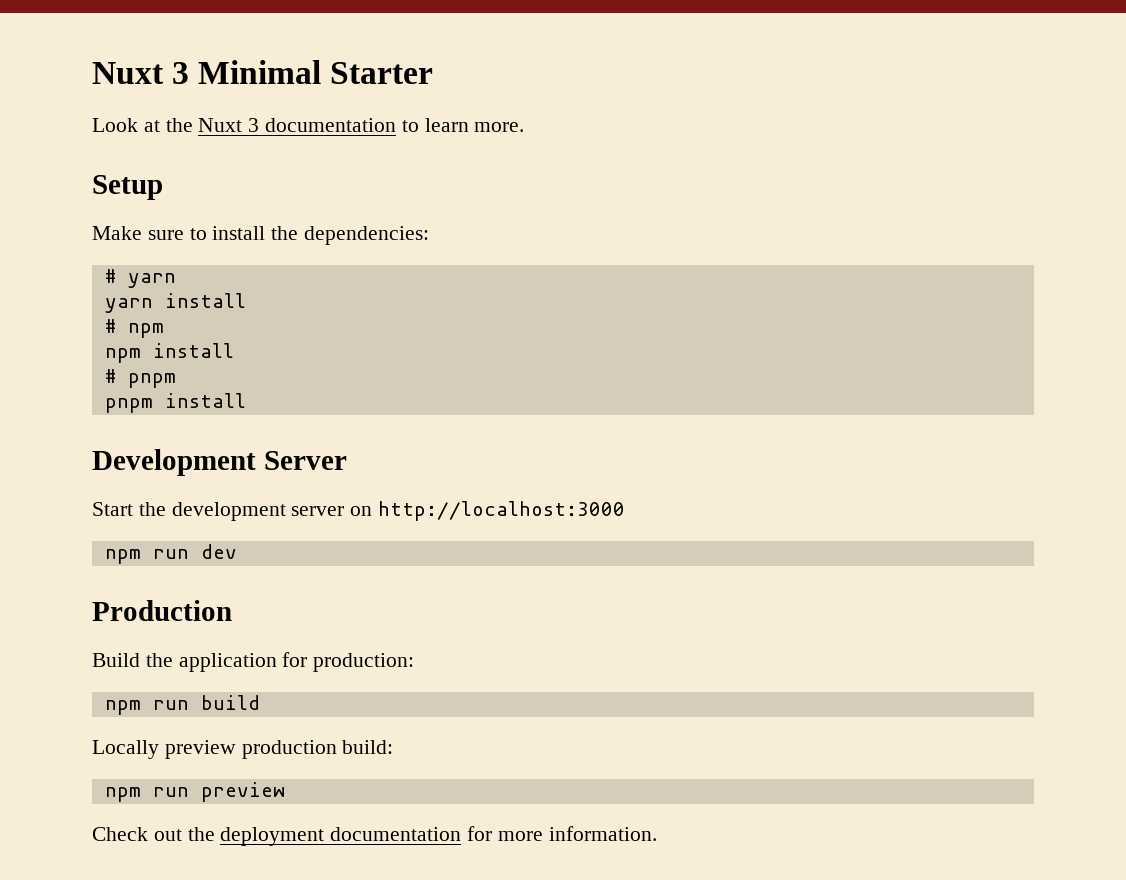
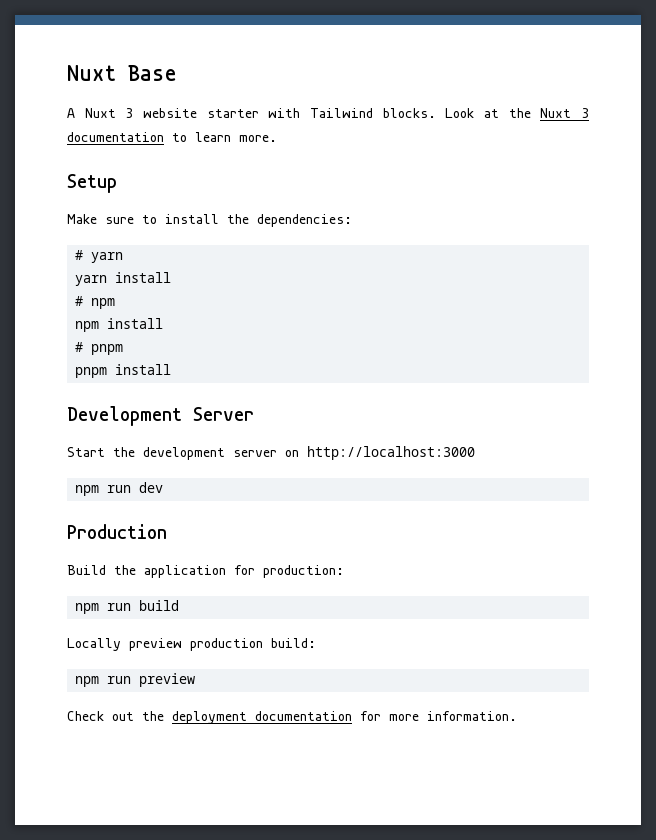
- Nuxt 3 Minimal Starter
- Look at the Nuxt 3 documentation to learn more.
+ Nuxt Base
+ A Nuxt 3 website starter with Tailwind blocks. Look at the Nuxt 3 documentation to learn more.

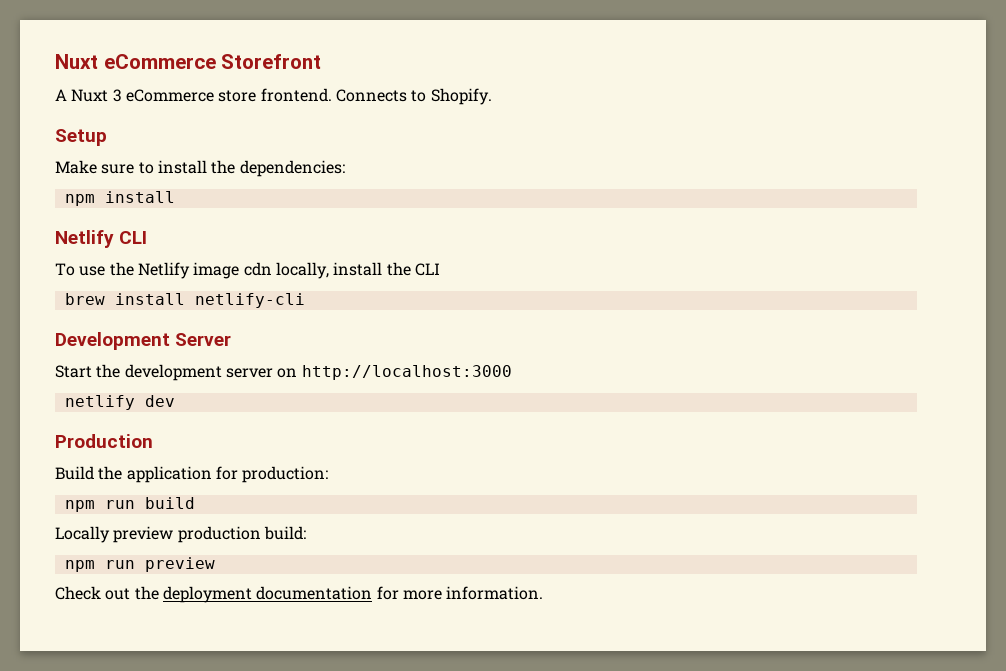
- Nuxt Base
+ Nuxt eCommerce Storefront
- A Nuxt 3 website starter with Tailwind blocks. Look at the Nuxt 3 documentation to learn more.
+ A Nuxt 3 eCommerce store frontend. Connects to Shopify.
- # yarn
- yarn install
- # npm
  npm install
- # pnpm
- pnpm install
+ Netlify CLI
+ To use the Netlify image cdn locally, install the CLI
+ brew install netlify-cli
- npm run dev
+ netlify dev

